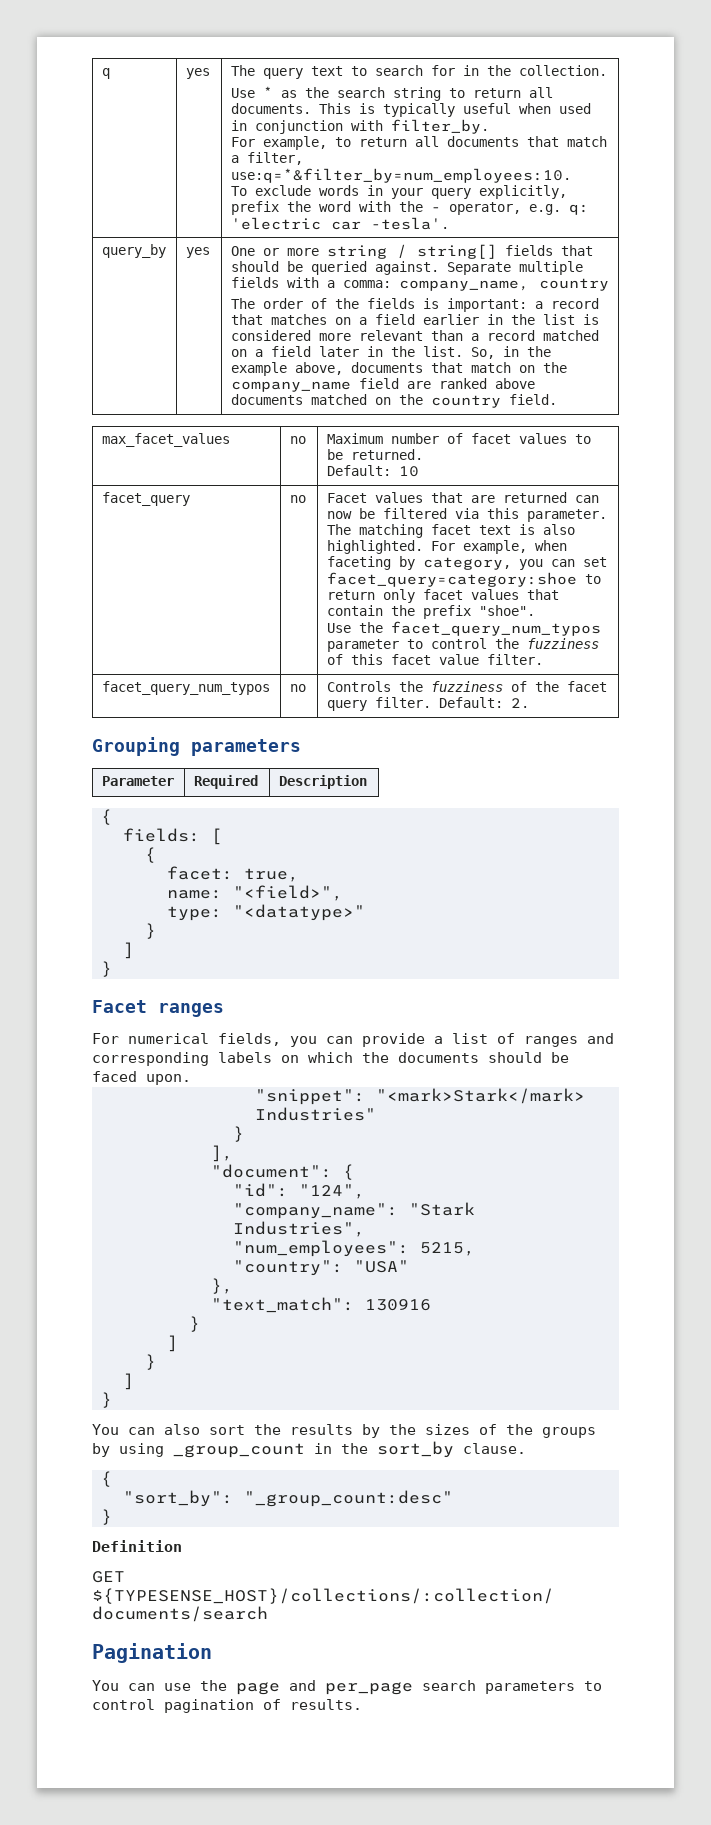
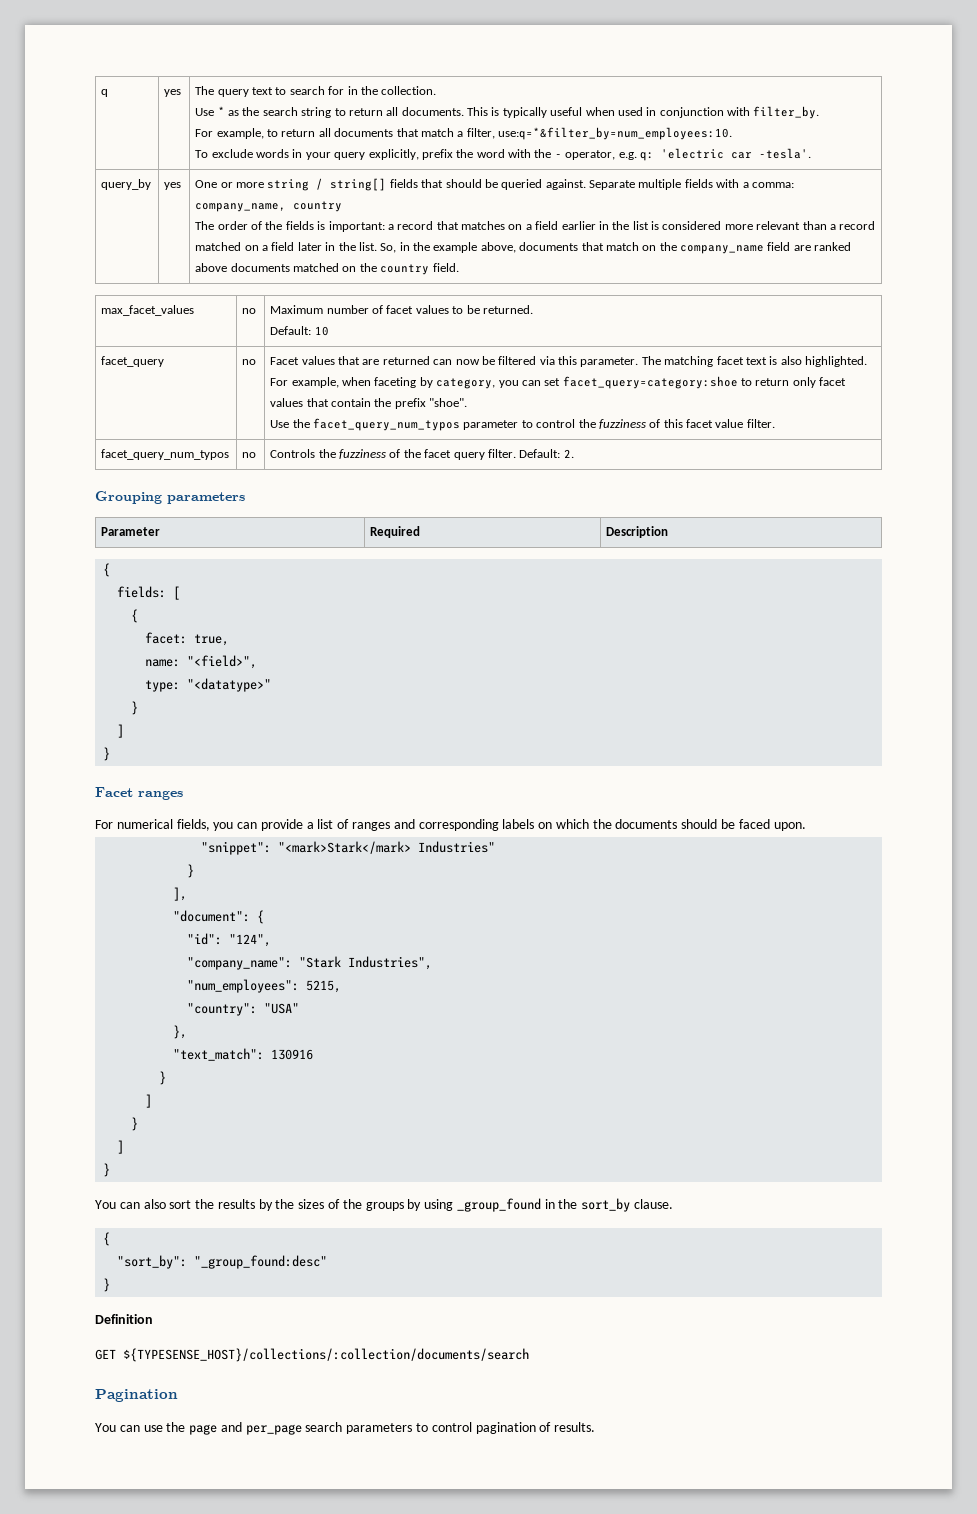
- You can also sort the results by the sizes of the groups by using _group_count in the sort_by clause.
+ You can also sort the results by the sizes of the groups by using _group_found in the sort_by clause.
- "sort_by": "_group_count:desc"
+ "sort_by": "_group_found:desc"

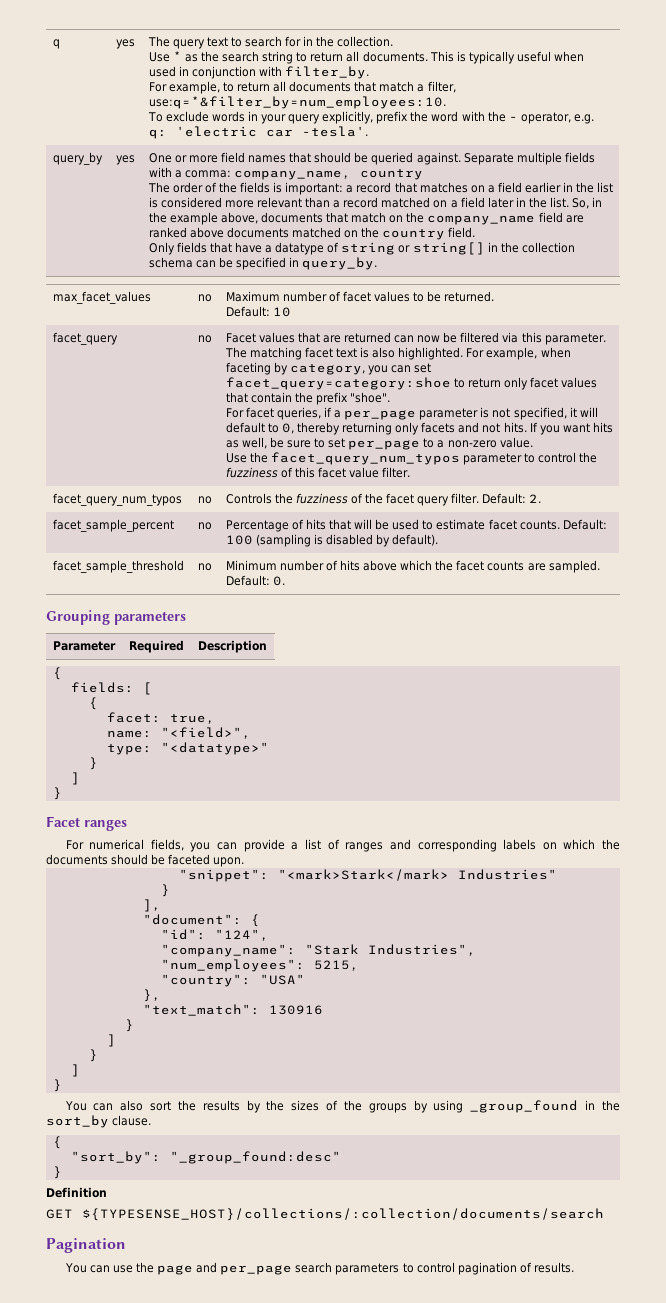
- One or more string / string[] fields that should be queried against.
+ One or more field names that should be queried against.
+ Only fields that have a datatype of string or string[] in the collection schema can be specified in query_by.
+ For facet queries, if a per_page parameter is not specified, it will default to 0, thereby returning only facets and not hits. If you want hits as well, be sure to set per_page to a non-zero value.
+ facet_sample_percent | no | Percentage of hits that will be used to estimate facet counts. Default: 100 (sampling is disabled by default).
+ facet_sample_threshold | no | Minimum number of hits above which the facet counts are sampled. Default: 0.
- For numerical fields, you can provide a list of ranges and corresponding labels on which the documents should be faced upon.
+ For numerical fields, you can provide a list of ranges and corresponding labels on which the documents should be faceted upon.

